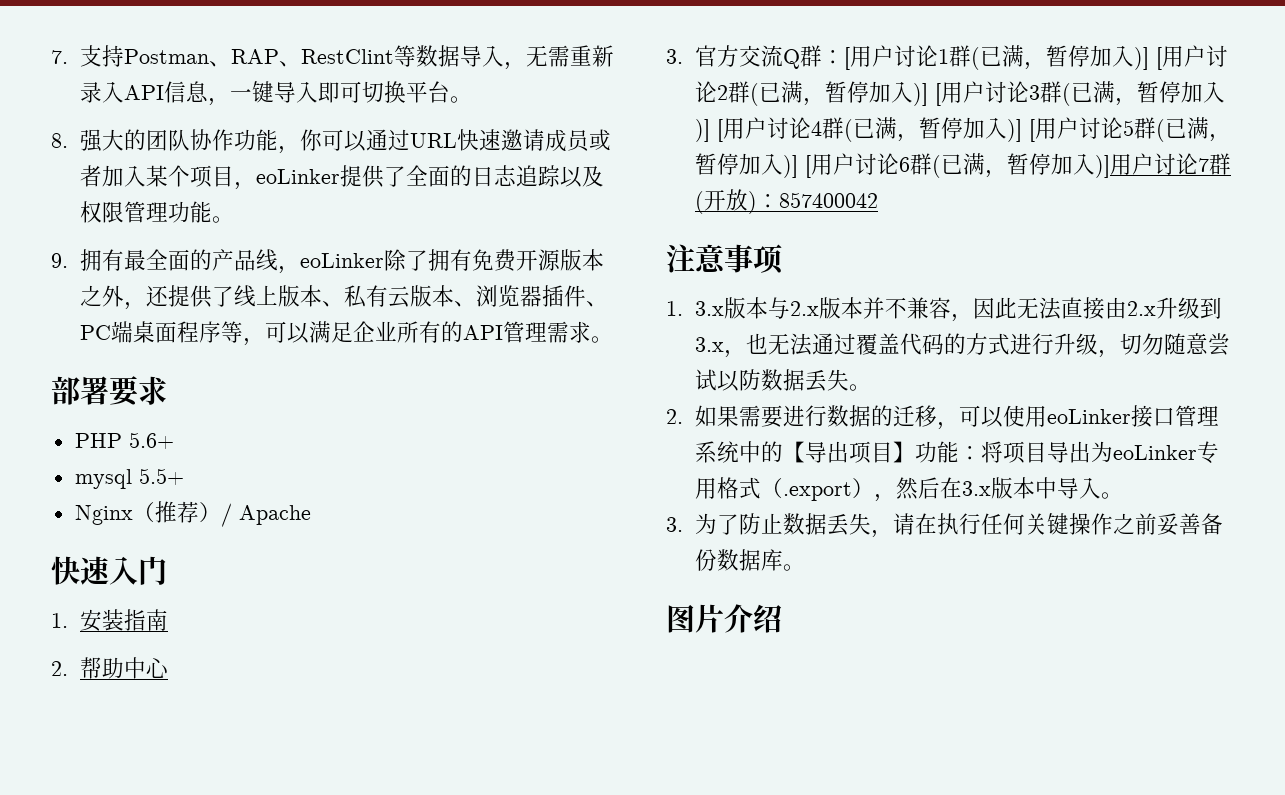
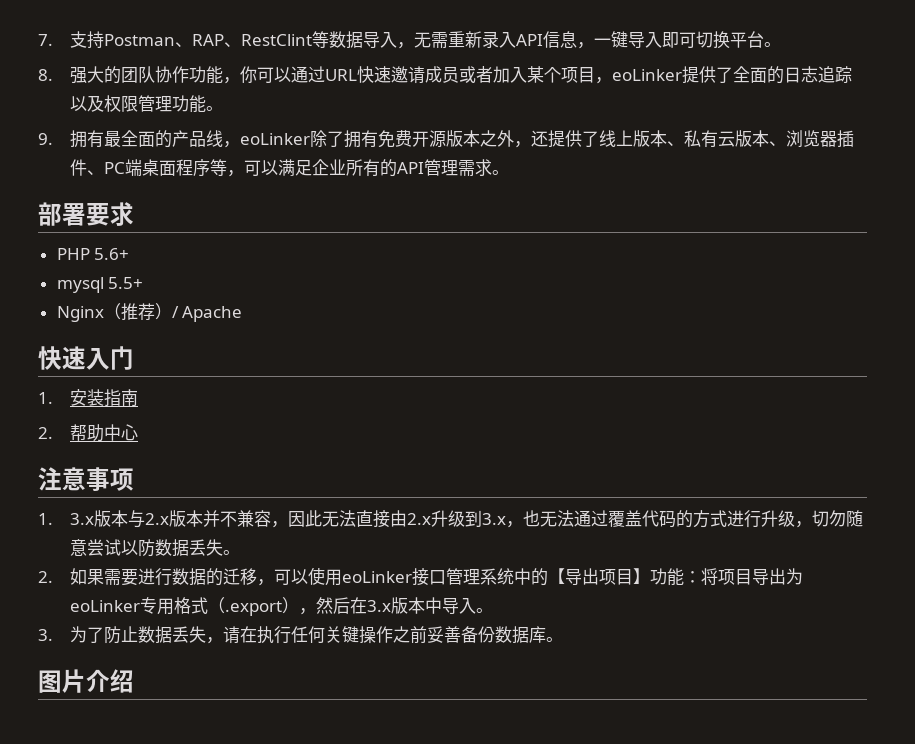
- 3.官方交流Q群：[用户讨论1群(已满，暂停加入)] [用户讨论2群(已满，暂停加入)] [用户讨论3群(已满，暂停加入)] [用户讨论4群(已满，暂停加入)] [用户讨论5群(已满，暂停加入)] [用户讨论6群(已满，暂停加入)]用户讨论7群(开放)：857400042

